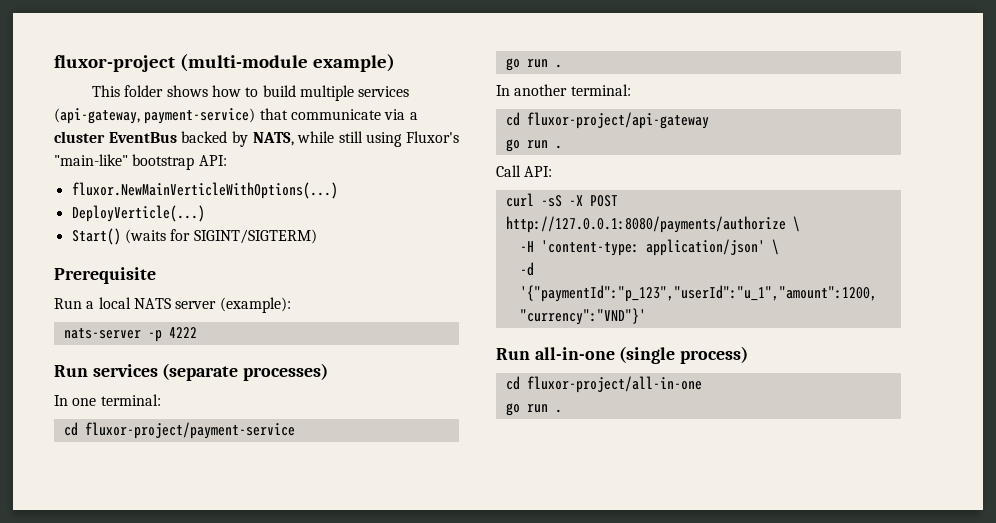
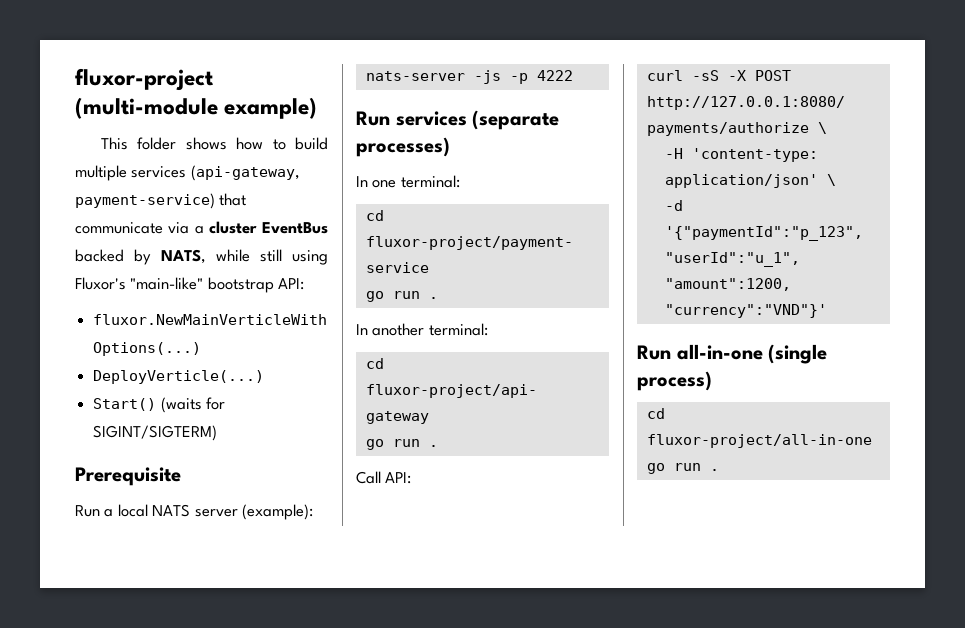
- nats-server -p 4222
+ nats-server -js -p 4222

